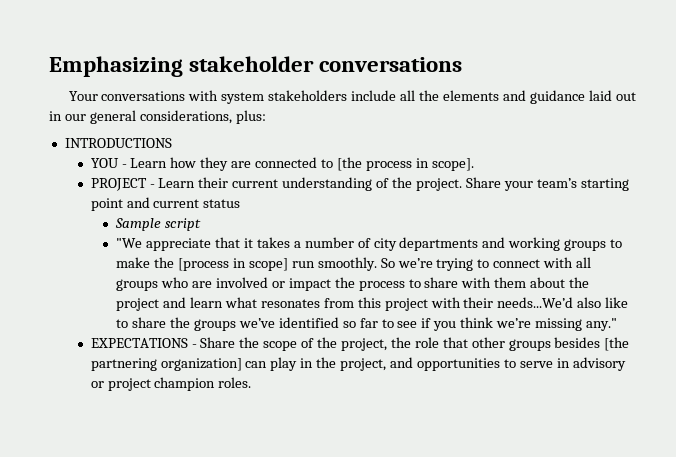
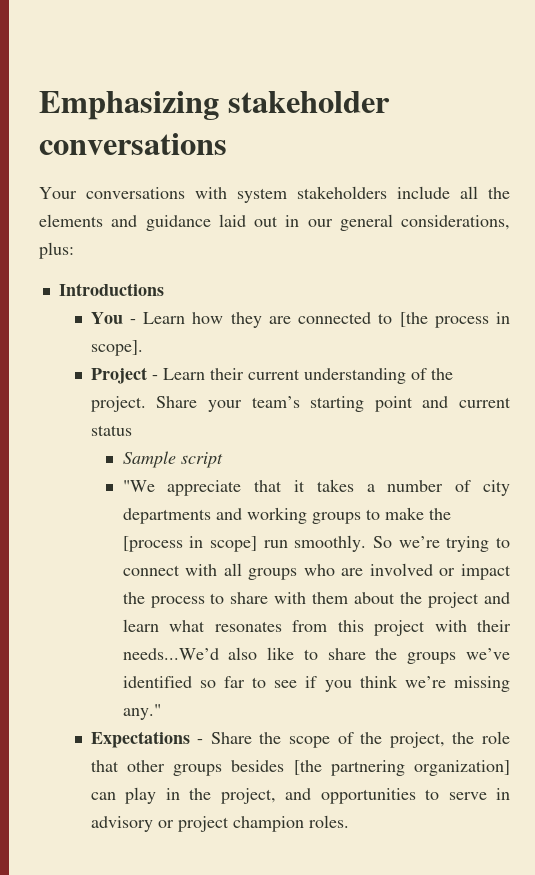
- INTRODUCTIONS
- YOU - Learn how they are connected to [the process in scope].
+ Introductions
+ You - Learn how they are connected to [the process in scope].
- PROJECT - Learn their current understanding of the project.
+ Project - Learn their current understanding of the project.
- EXPECTATIONS - Share the scope of the project, the role that other groups besides [the partnering organization] can play in the project, and opportunities to serve in advisory or project champion roles.
+ Expectations - Share the scope of the project, the role that other groups besides [the partnering organization] can play in the project, and opportunities to serve in advisory or project champion roles.

